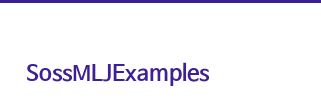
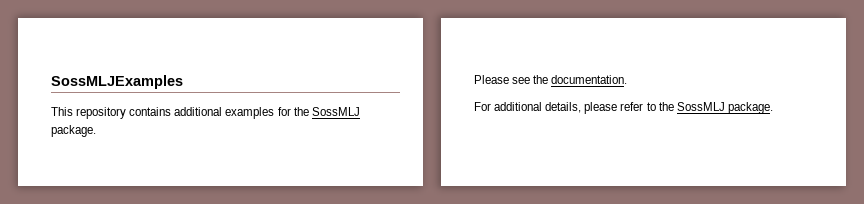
+ This repository contains additional examples for the SossMLJ package.
+ Please see the documentation.
+ For additional details, please refer to the SossMLJ package.

